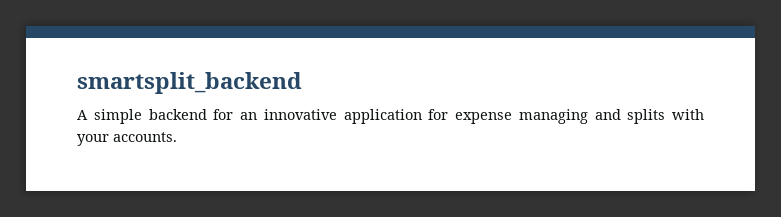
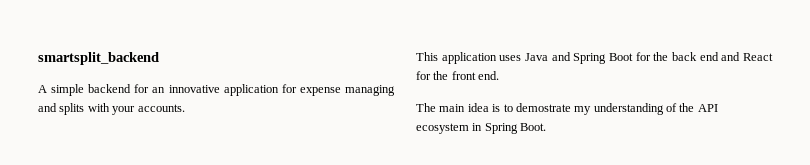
+ This application uses Java and Spring Boot for the back end and React for the front end.
+ The main idea is to demostrate my understanding of the API ecosystem in Spring Boot.

